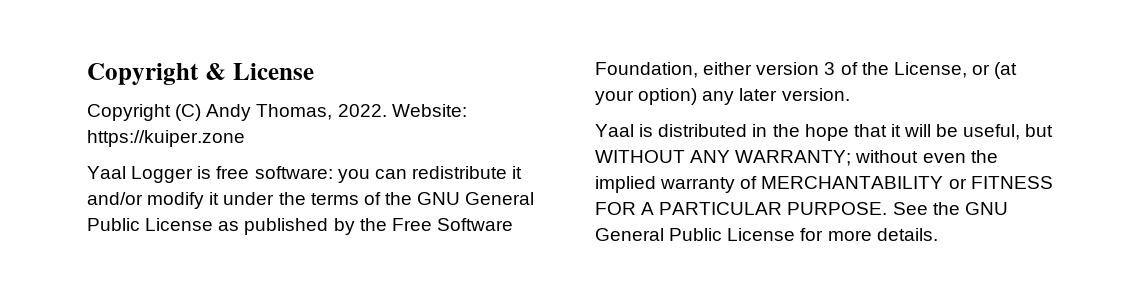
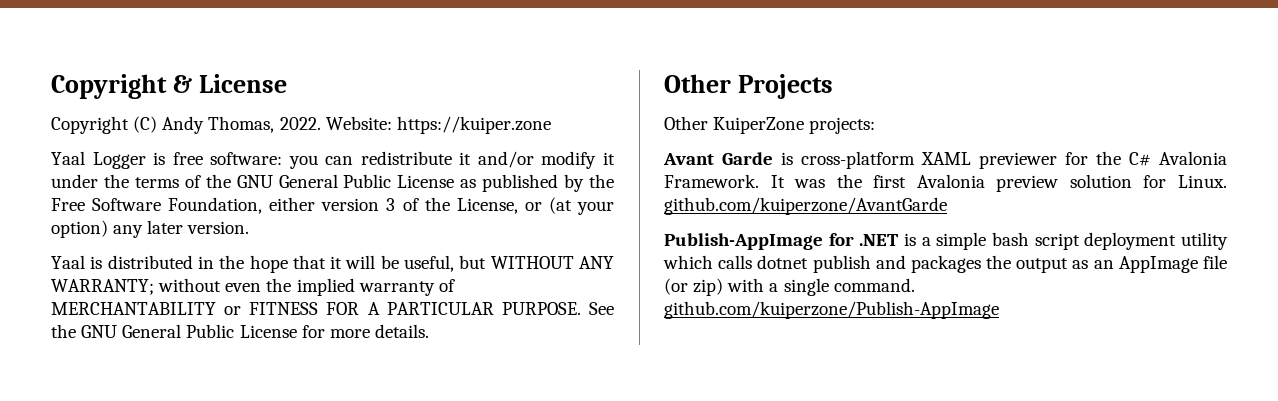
+ Other Projects
+ Other KuiperZone projects:
+ Avant Garde is cross-platform XAML previewer for the C# Avalonia Framework. It was the first Avalonia preview solution for Linux. github.com/kuiperzone/AvantGarde
+ Publish-AppImage for .NET is a simple bash script deployment utility which calls dotnet publish and packages the output as an AppImage file (or zip) with a single command. github.com/kuiperzone/Publish-AppImage

